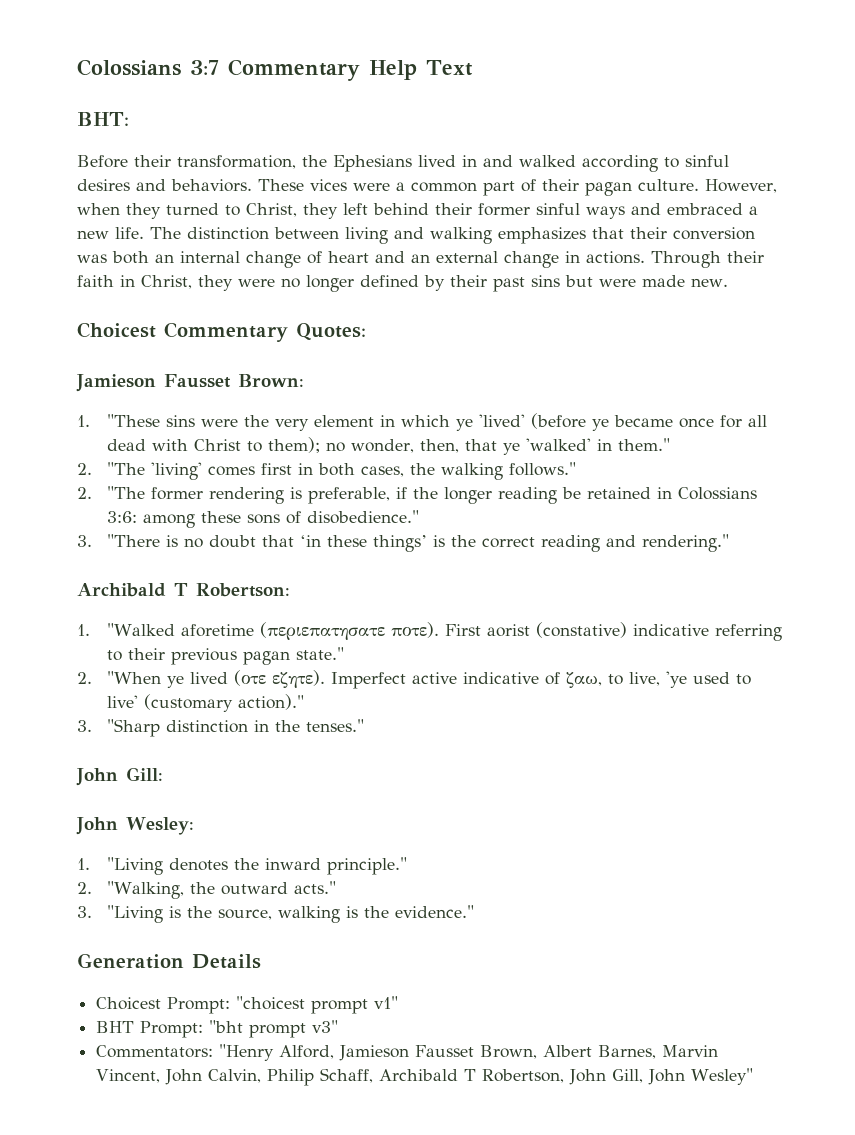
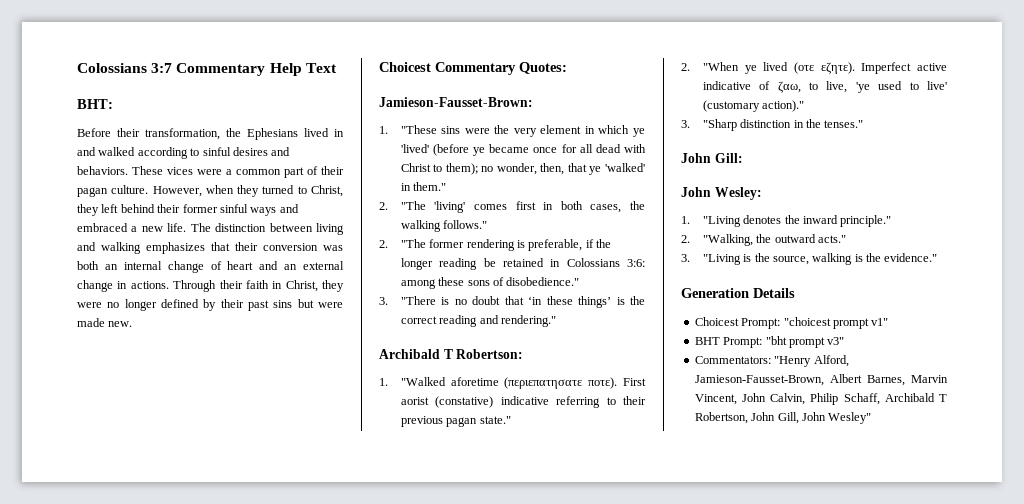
- Jamieson Fausset Brown:
+ Jamieson-Fausset-Brown:
- Commentators: "Henry Alford, Jamieson Fausset Brown, Albert Barnes, Marvin Vincent, John Calvin, Philip Schaff, Archibald T Robertson, John Gill, John Wesley"
+ Commentators: "Henry Alford, Jamieson-Fausset-Brown, Albert Barnes, Marvin Vincent, John Calvin, Philip Schaff, Archibald T Robertson, John Gill, John Wesley"

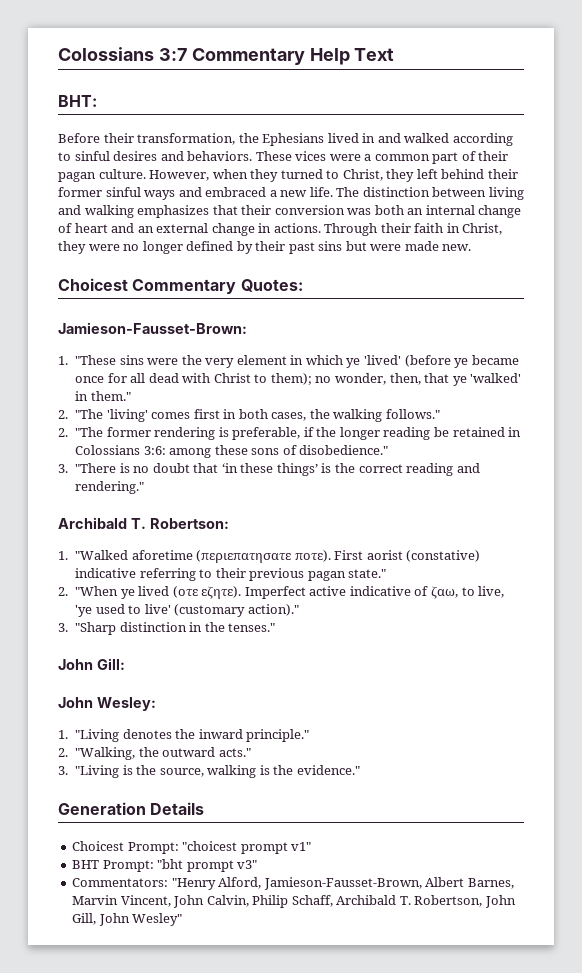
- Archibald T Robertson:
+ Archibald T. Robertson:
- Commentators: "Henry Alford, Jamieson-Fausset-Brown, Albert Barnes, Marvin Vincent, John Calvin, Philip Schaff, Archibald T Robertson, John Gill, John Wesley"
+ Commentators: "Henry Alford, Jamieson-Fausset-Brown, Albert Barnes, Marvin Vincent, John Calvin, Philip Schaff, Archibald T. Robertson, John Gill, John Wesley"

